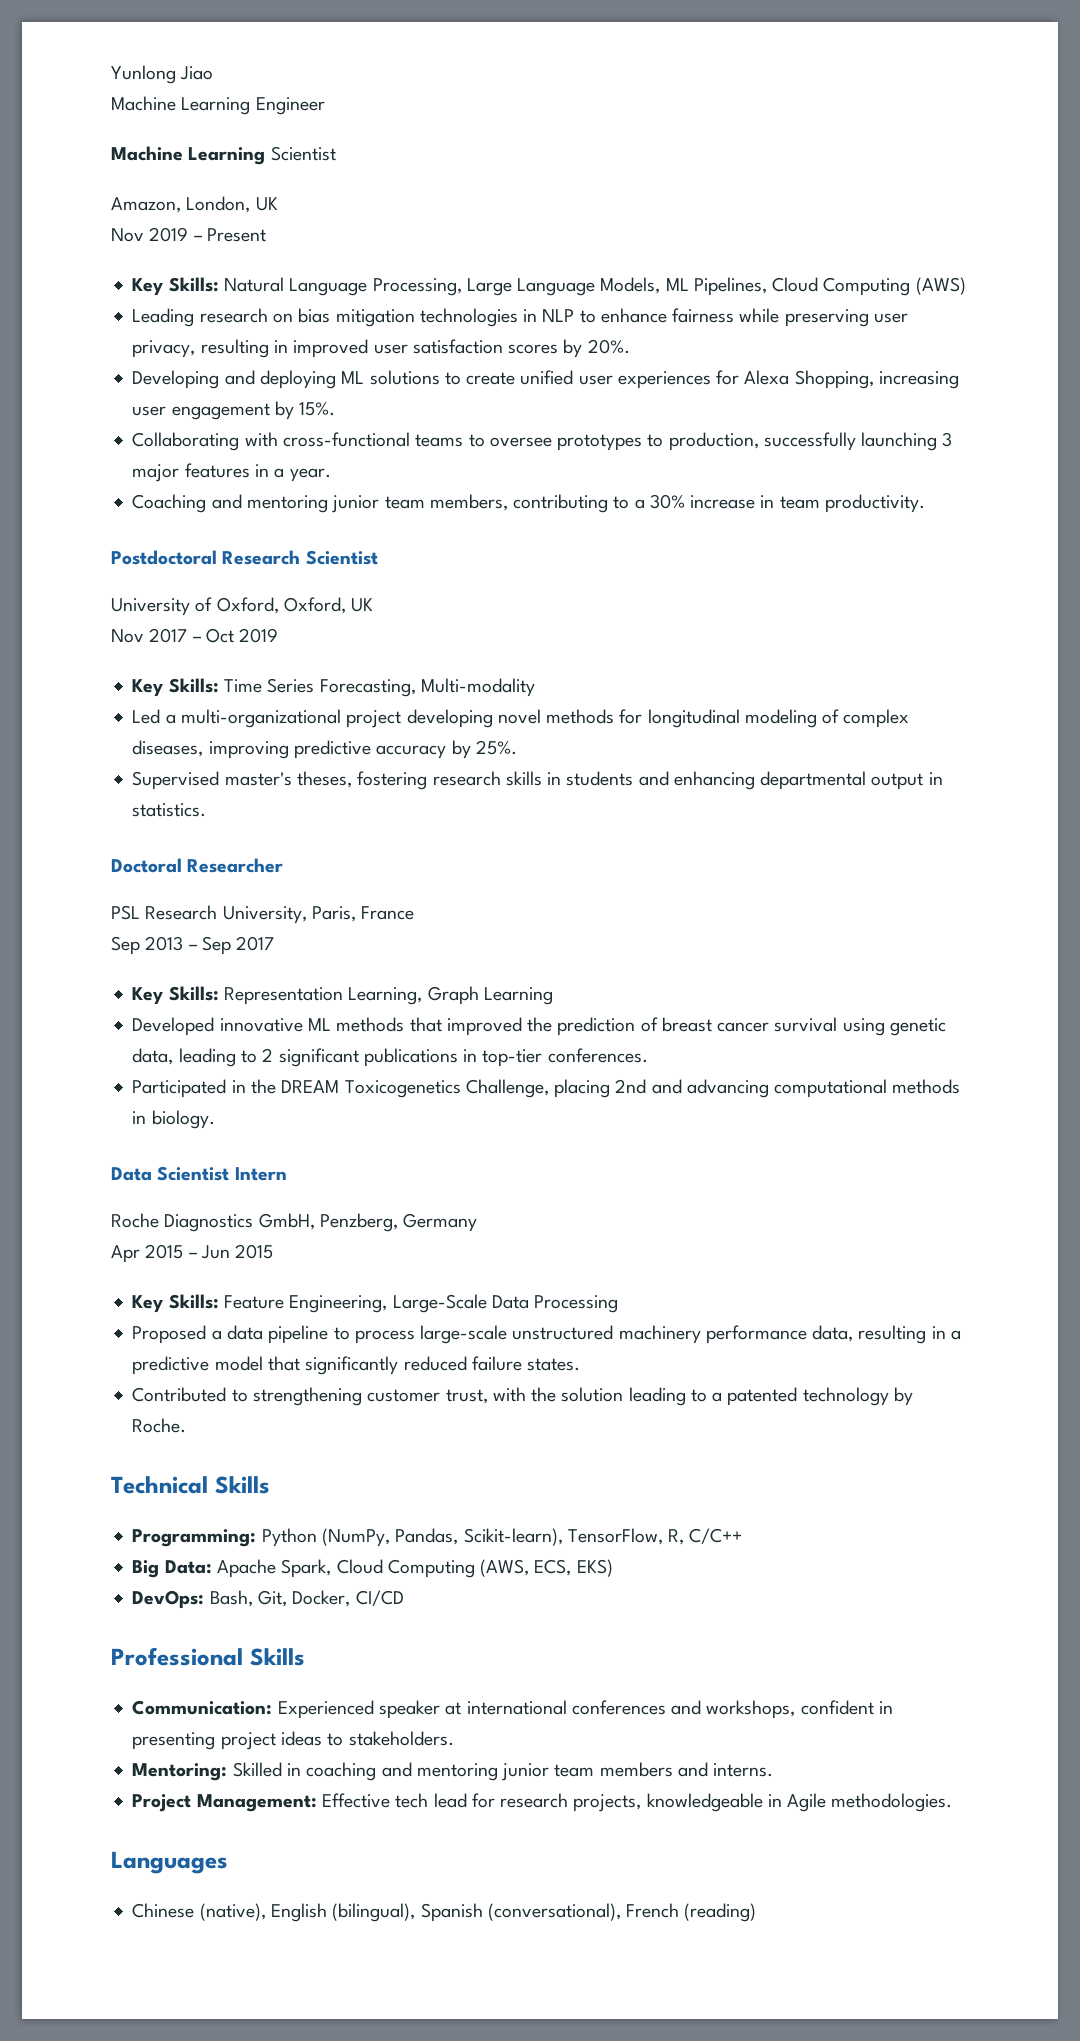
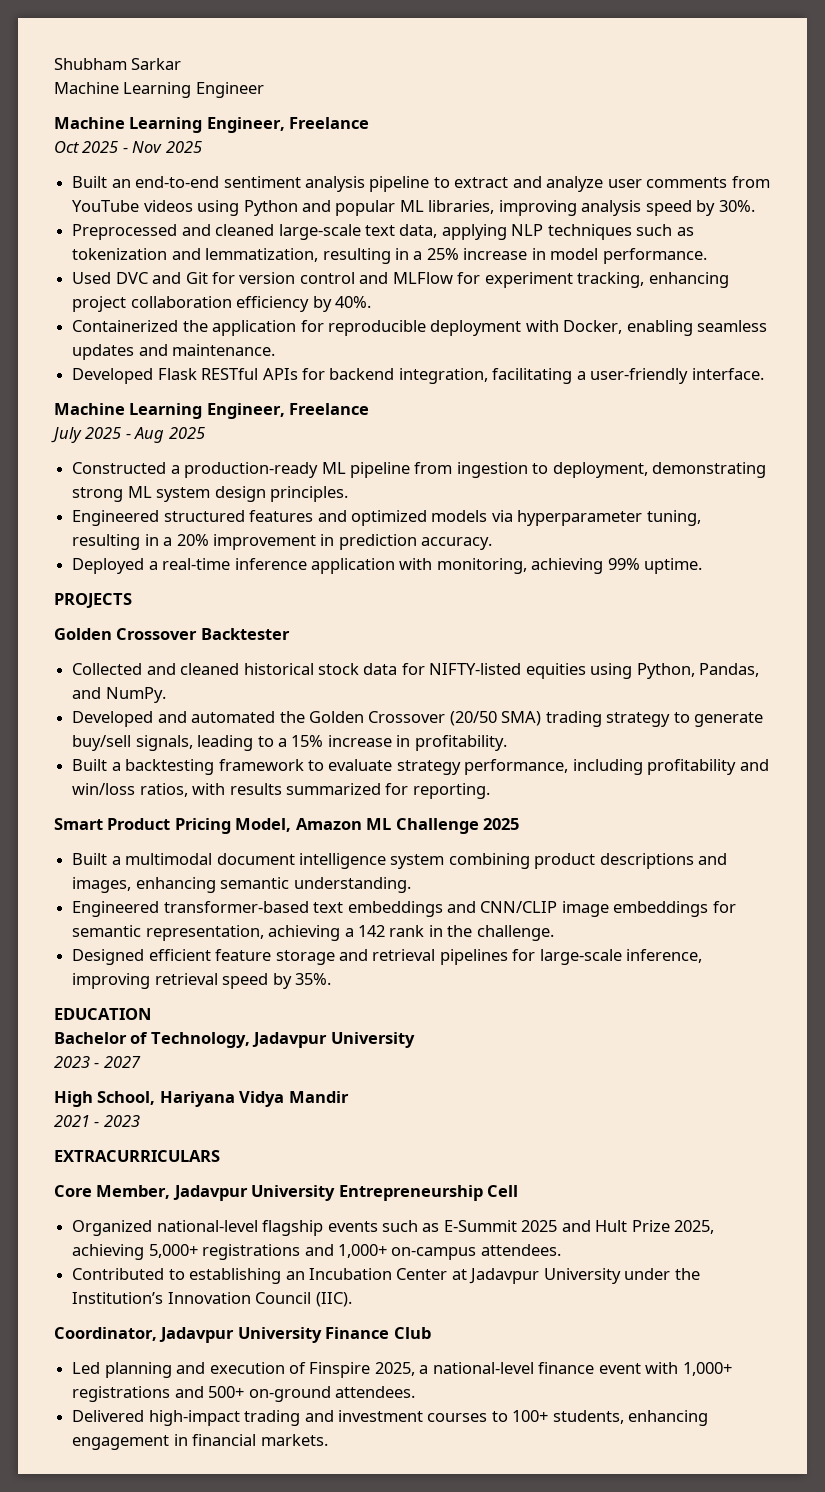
- Yunlong Jiao
+ Shubham Sarkar
  Machine Learning Engineer
- Machine Learning Scientist
- Amazon, London, UK
- Nov 2019 – Present
- Key Skills: Natural Language Processing, Large Language Models, ML Pipelines, Cloud Computing (AWS)
- Leading research on bias mitigation technologies in NLP to enhance fairness while preserving user privacy, resulting in improved user satisfaction scores by 20%.
- Developing and deploying ML solutions to create unified user experiences for Alexa Shopping, increasing user engagement by 15%.
- Collaborating with cross-functional teams to oversee prototypes to production, successfully launching 3 major features in a year.
- Coaching and mentoring junior team members, contributing to a 30% increase in team productivity.
- Postdoctoral Research Scientist
- University of Oxford, Oxford, UK
- Nov 2017 – Oct 2019
- Key Skills: Time Series Forecasting, Multi-modality
- Led a multi-organizational project developing novel methods for longitudinal modeling of complex diseases, improving predictive accuracy by 25%.
- Supervised master's theses, fostering research skills in students and enhancing departmental output in statistics.
- Doctoral Researcher
- PSL Research University, Paris, France
- Sep 2013 – Sep 2017
- Key Skills: Representation Learning, Graph Learning
- Developed innovative ML methods that improved the prediction of breast cancer survival using genetic data, leading to 2 significant publications in top-tier conferences.
- Participated in the DREAM Toxicogenetics Challenge, placing 2nd and advancing computational methods in biology.
- Data Scientist Intern
- Roche Diagnostics GmbH, Penzberg, Germany
- Apr 2015 – Jun 2015
- Key Skills: Feature Engineering, Large-Scale Data Processing
- Proposed a data pipeline to process large-scale unstructured machinery performance data, resulting in a predictive model that significantly reduced failure states.
- Contributed to strengthening customer trust, with the solution leading to a patented technology by Roche.
- Technical Skills
- Programming: Python (NumPy, Pandas, Scikit-learn), TensorFlow, R, C/C++
- Big Data: Apache Spark, Cloud Computing (AWS, ECS, EKS)
- DevOps: Bash, Git, Docker, CI/CD
- Professional Skills
- Communication: Experienced speaker at international conferences and workshops, confident in presenting project ideas to stakeholders.
- Mentoring: Skilled in coaching and mentoring junior team members and interns.
- Project Management: Effective tech lead for research projects, knowledgeable in Agile methodologies.
- Languages
- Chinese (native), English (bilingual), Spanish (conversational), French (reading)
+ Machine Learning Engineer, Freelance
+ Oct 2025 - Nov 2025
+ Built an end-to-end sentiment analysis pipeline to extract and analyze user comments from YouTube videos using Python and popular ML libraries, improving analysis speed by 30%.
+ Preprocessed and cleaned large-scale text data, applying NLP techniques such as tokenization and lemmatization, resulting in a 25% increase in model performance.
+ Used DVC and Git for version control and MLFlow for experiment tracking, enhancing project collaboration efficiency by 40%.
+ Containerized the application for reproducible deployment with Docker, enabling seamless updates and maintenance.
+ Developed Flask RESTful APIs for backend integration, facilitating a user-friendly interface.
+ Machine Learning Engineer, Freelance
+ July 2025 - Aug 2025
+ Constructed a production-ready ML pipeline from ingestion to deployment, demonstrating strong ML system design principles.
+ Engineered structured features and optimized models via hyperparameter tuning, resulting in a 20% improvement in prediction accuracy.
+ Deployed a real-time inference application with monitoring, achieving 99% uptime.
+ PROJECTS
+ Golden Crossover Backtester
+ Collected and cleaned historical stock data for NIFTY-listed equities using Python, Pandas, and NumPy.
+ Developed and automated the Golden Crossover (20/50 SMA) trading strategy to generate buy/sell signals, leading to a 15% increase in profitability.
+ Built a backtesting framework to evaluate strategy performance, including profitability and win/loss ratios, with results summarized for reporting.
+ Smart Product Pricing Model, Amazon ML Challenge 2025
+ Built a multimodal document intelligence system combining product descriptions and images, enhancing semantic understanding.
+ Engineered transformer-based text embeddings and CNN/CLIP image embeddings for semantic representation, achieving a 142 rank in the challenge.
+ Designed efficient feature storage and retrieval pipelines for large-scale inference, improving retrieval speed by 35%.
+ EDUCATION
+ Bachelor of Technology, Jadavpur University
+ 2023 - 2027
+ High School, Hariyana Vidya Mandir
+ 2021 - 2023
+ EXTRACURRICULARS
+ Core Member, Jadavpur University Entrepreneurship Cell
+ Organized national-level flagship events such as E-Summit 2025 and Hult Prize 2025, achieving 5,000+ registrations and 1,000+ on-campus attendees.
+ Contributed to establishing an Incubation Center at Jadavpur University under the Institution’s Innovation Council (IIC).
+ Coordinator, Jadavpur University Finance Club
+ Led planning and execution of Finspire 2025, a national-level finance event with 1,000+ registrations and 500+ on-ground attendees.
+ Delivered high-impact trading and investment courses to 100+ students, enhancing engagement in financial markets.

